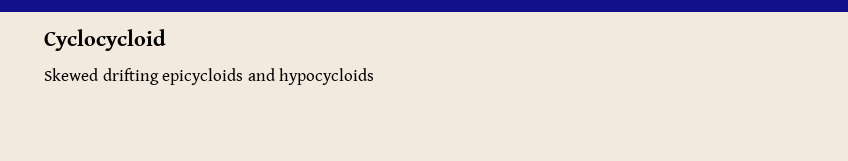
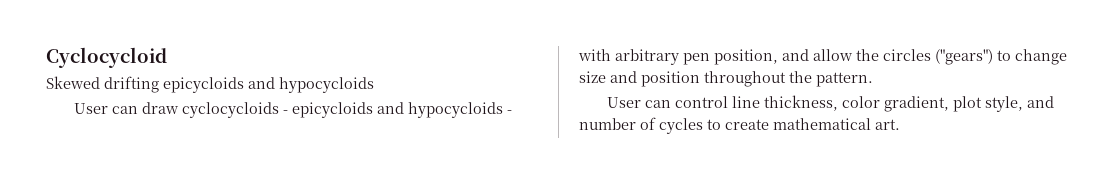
+ User can draw cyclocycloids - epicycloids and hypocycloids - with arbitrary pen position, and allow the circles ("gears") to change size and position throughout the pattern.
+ User can control line thickness, color gradient, plot style, and number of cycles to create mathematical art.

